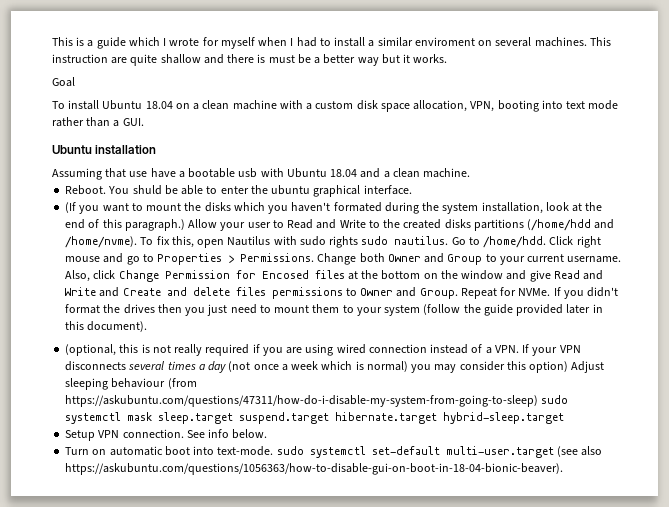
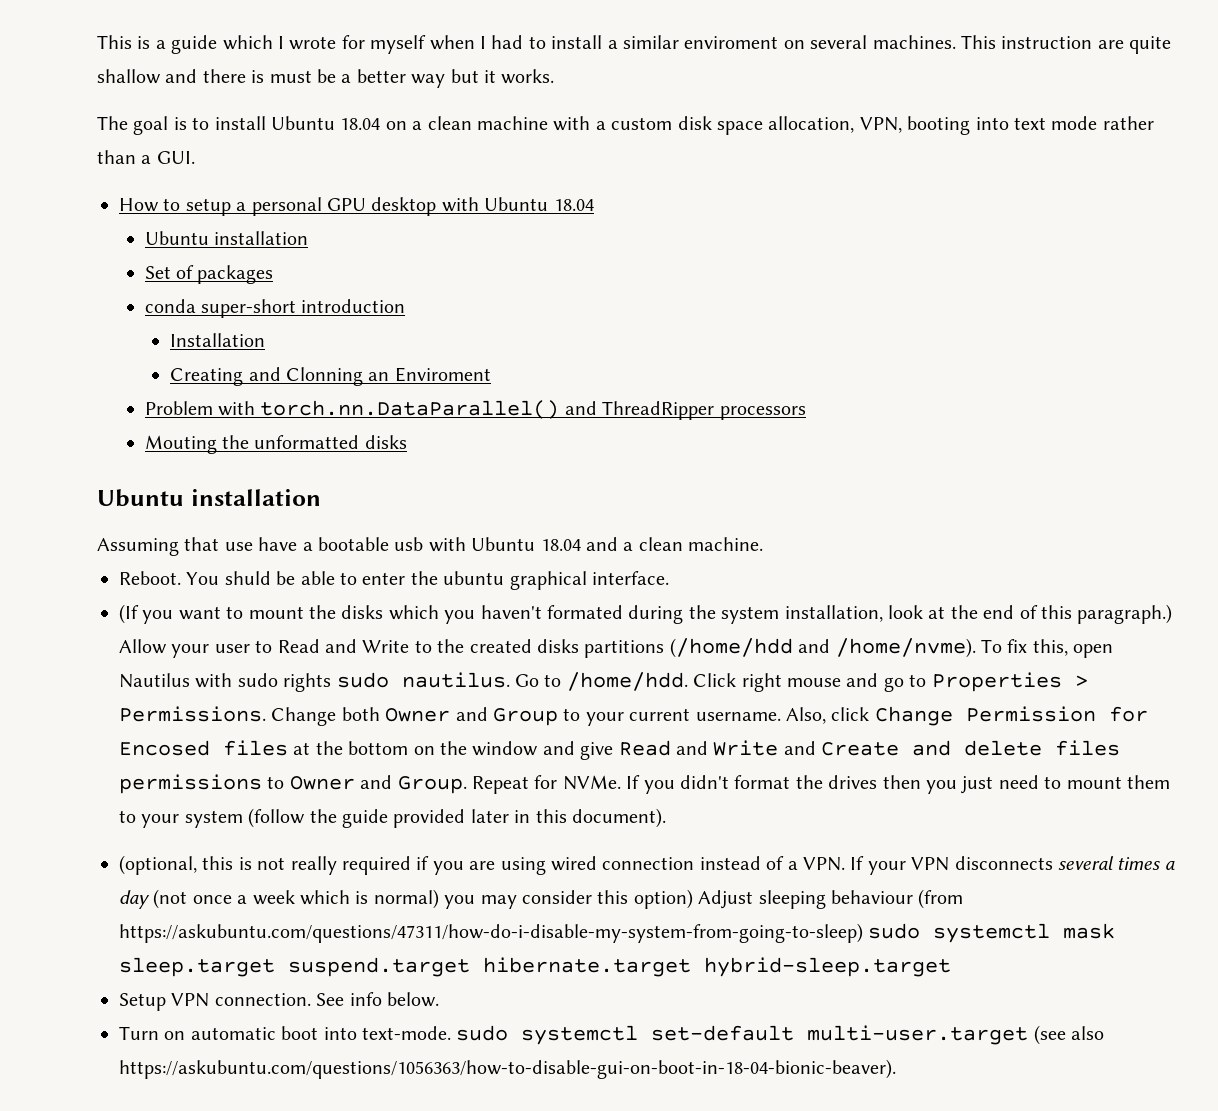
- Goal
- To install Ubuntu 18.04 on a clean machine with a custom disk space allocation, VPN, booting into text mode rather than a GUI.
+ The goal is to install Ubuntu 18.04 on a clean machine with a custom disk space allocation, VPN, booting into text mode rather than a GUI.
+ How to setup a personal GPU desktop with Ubuntu 18.04
+ Ubuntu installation
+ Set of packages
+ conda super-short introduction
+ Installation
+ Creating and Clonning an Enviroment
+ Problem with torch.nn.DataParallel() and ThreadRipper processors
+ Mouting the unformatted disks

